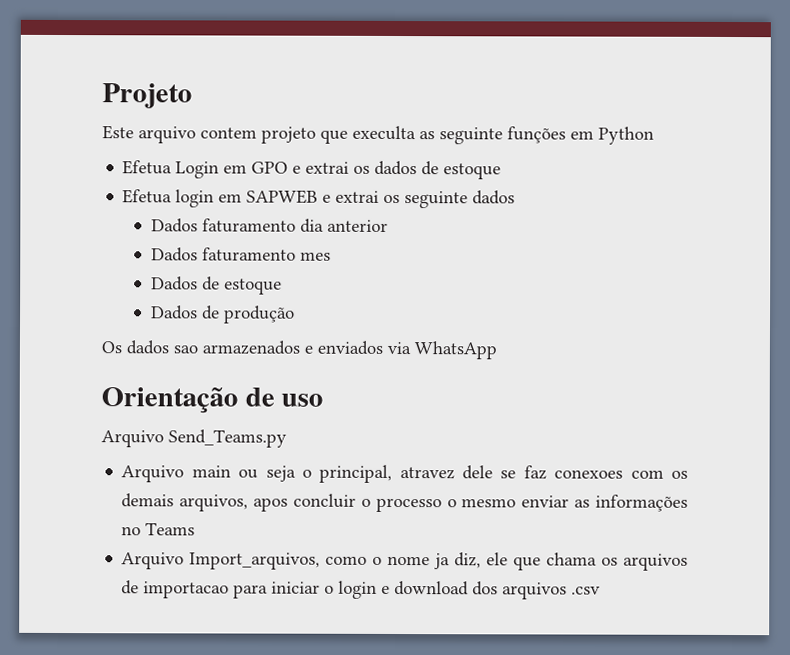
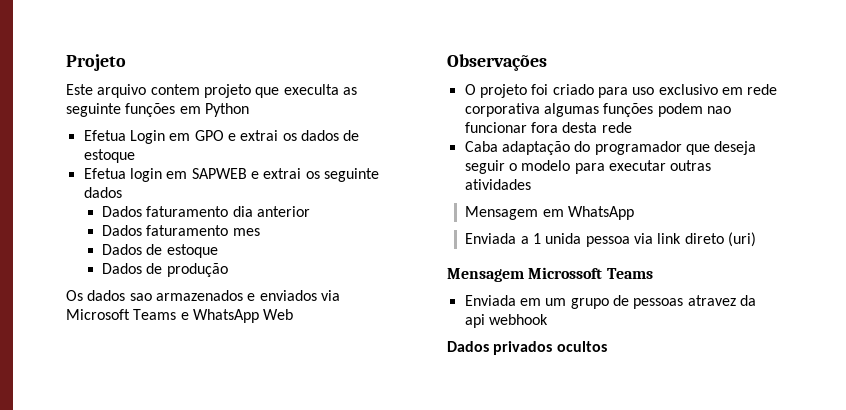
- Os dados sao armazenados e enviados via WhatsApp
- Orientação de uso
- Arquivo Send_Teams.py
- Arquivo main ou seja o principal, atravez dele se faz conexoes com os demais arquivos, apos concluir o processo o mesmo enviar as informações no Teams
- Arquivo Import_arquivos, como o nome ja diz, ele que chama os arquivos de importacao para iniciar o login e download dos arquivos .csv
+ Os dados sao armazenados e enviados via Microsoft Teams e WhatsApp Web
+ Observações
+ O projeto foi criado para uso exclusivo em rede corporativa algumas funções podem nao funcionar fora desta rede
+ Caba adaptação do programador que deseja seguir o modelo para executar outras atividades
+ Mensagem em WhatsApp
+ Enviada a 1 unida pessoa via link direto (uri)
+ Mensagem Microssoft Teams
+ Enviada em um grupo de pessoas atravez da api webhook
+ Dados privados ocultos

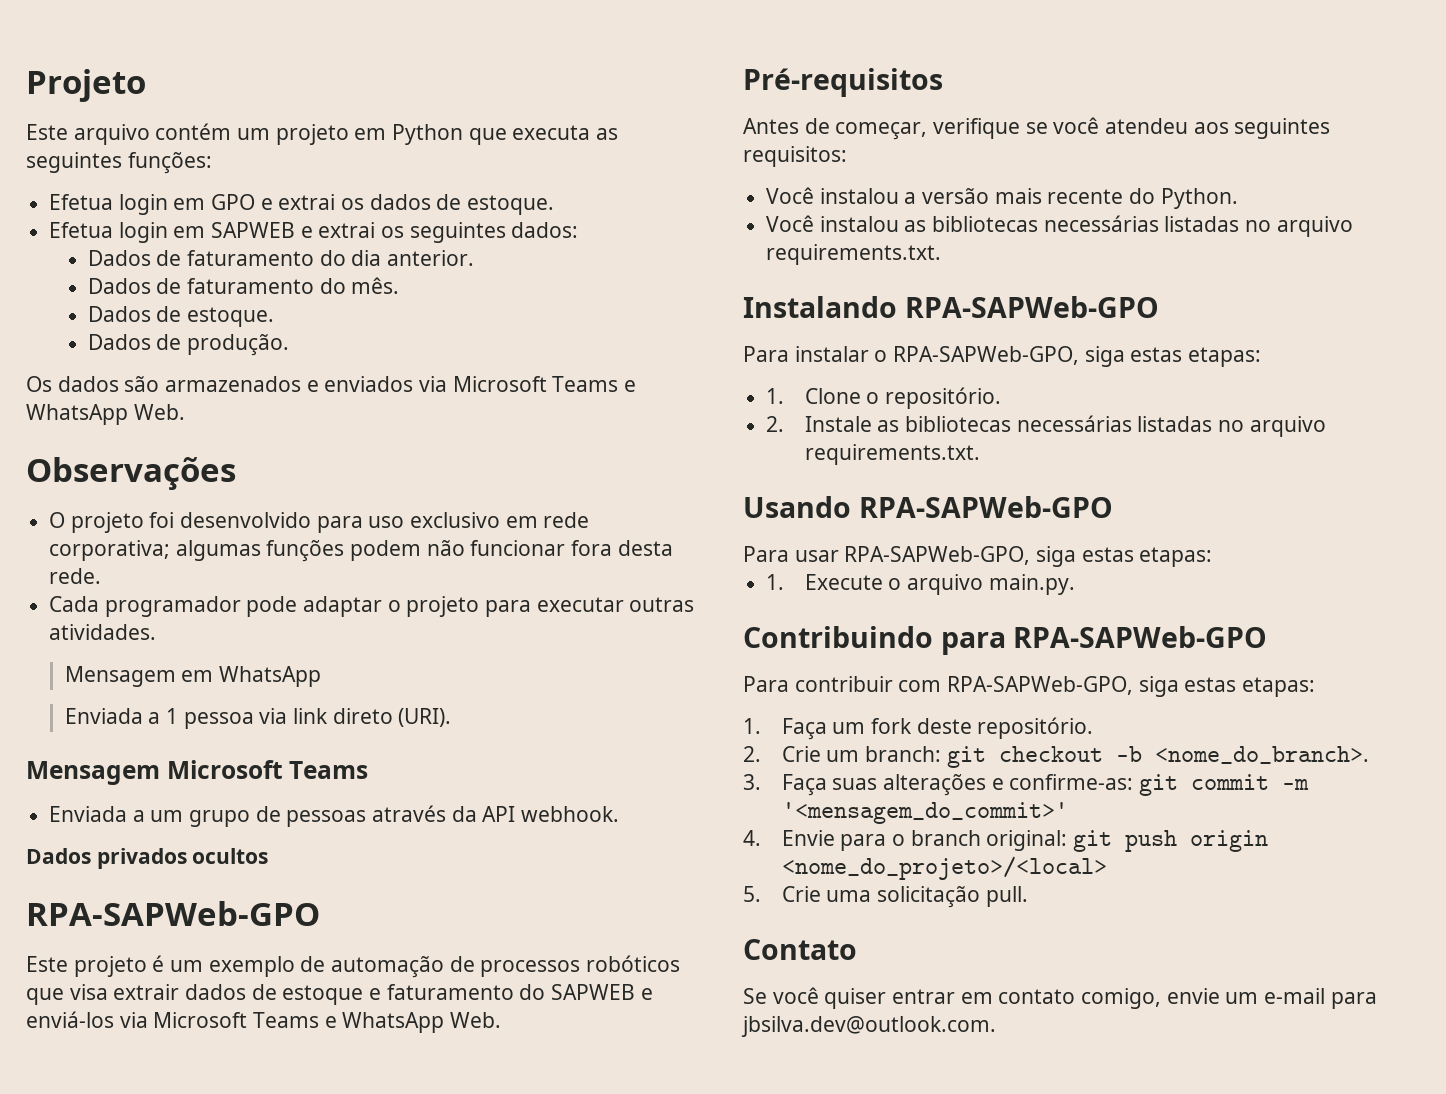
- Este arquivo contem projeto que execulta as seguinte funções em Python
- Efetua Login em GPO e extrai os dados de estoque
+ Este arquivo contém um projeto em Python que executa as seguintes funções:
+ Efetua login em GPO e extrai os dados de estoque.
- Efetua login em SAPWEB e extrai os seguinte dados
- Dados faturamento dia anterior
- Dados faturamento mes
- Dados de estoque
- Dados de produção
+ Efetua login em SAPWEB e extrai os seguintes dados:
+ Dados de faturamento do dia anterior.
+ Dados de faturamento do mês.
+ Dados de estoque.
+ Dados de produção.
- Os dados sao armazenados e enviados via Microsoft Teams e WhatsApp Web
+ Os dados são armazenados e enviados via Microsoft Teams e WhatsApp Web.
- O projeto foi criado para uso exclusivo em rede corporativa algumas funções podem nao funcionar fora desta rede
- Caba adaptação do programador que deseja seguir o modelo para executar outras atividades
+ O projeto foi desenvolvido para uso exclusivo em rede corporativa; algumas funções podem não funcionar fora desta rede.
+ Cada programador pode adaptar o projeto para executar outras atividades.
- Enviada a 1 unida pessoa via link direto (uri)
- Mensagem Microssoft Teams
+ Enviada a 1 pessoa via link direto (URI).
+ Mensagem Microsoft Teams
- Enviada em um grupo de pessoas atravez da api webhook
+ Enviada a um grupo de pessoas através da API webhook.
  Dados privados ocultos
+ RPA-SAPWeb-GPO
+ Este projeto é um exemplo de automação de processos robóticos que visa extrair dados de estoque e faturamento do SAPWEB e enviá-los via Microsoft Teams e WhatsApp Web.
+ Pré-requisitos
+ Antes de começar, verifique se você atendeu aos seguintes requisitos:
+ Você instalou a versão mais recente do Python.
+ Você instalou as bibliotecas necessárias listadas no arquivo requirements.txt.
+ Instalando RPA-SAPWeb-GPO
+ Para instalar o RPA-SAPWeb-GPO, siga estas etapas:
+ 1. Clone o repositório.
+ 2. Instale as bibliotecas necessárias listadas no arquivo requirements.txt.
+ Usando RPA-SAPWeb-GPO
+ Para usar RPA-SAPWeb-GPO, siga estas etapas:
+ 1. Execute o arquivo main.py.
+ Contribuindo para RPA-SAPWeb-GPO
+ Para contribuir com RPA-SAPWeb-GPO, siga estas etapas:
+ 1. Faça um fork deste repositório.
+ 2. Crie um branch: git checkout -b <nome_do_branch>.
+ 3. Faça suas alterações e confirme-as: git commit -m '<mensagem_do_commit>'
+ 4. Envie para o branch original: git push origin <nome_do_projeto>/<local>
+ 5. Crie uma solicitação pull.
+ Contato
+ Se você quiser entrar em contato comigo, envie um e-mail para jbsilva.dev@outlook.com.

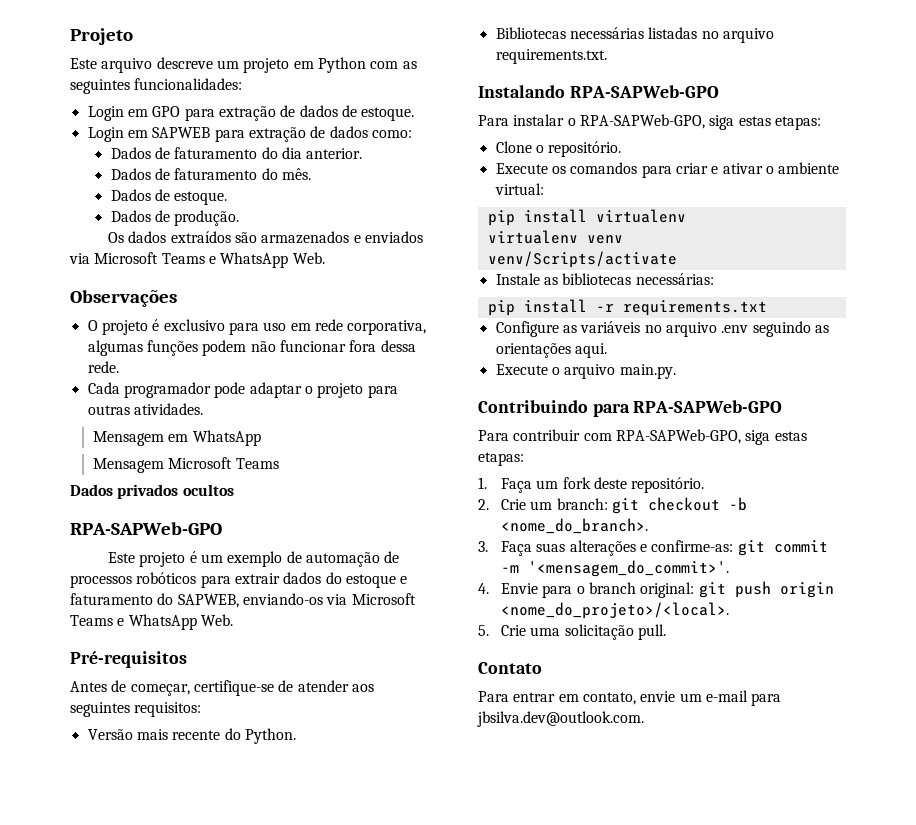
- Este arquivo contém um projeto em Python que executa as seguintes funções:
- Efetua login em GPO e extrai os dados de estoque.
- Efetua login em SAPWEB e extrai os seguintes dados:
+ Este arquivo descreve um projeto em Python com as seguintes funcionalidades:
+ Login em GPO para extração de dados de estoque.
+ Login em SAPWEB para extração de dados como:
- Os dados são armazenados e enviados via Microsoft Teams e WhatsApp Web.
+ Os dados extraídos são armazenados e enviados via Microsoft Teams e WhatsApp Web.
- O projeto foi desenvolvido para uso exclusivo em rede corporativa; algumas funções podem não funcionar fora desta rede.
+ O projeto é exclusivo para uso em rede corporativa, algumas funções podem não funcionar fora dessa rede.
- Cada programador pode adaptar o projeto para executar outras atividades.
+ Cada programador pode adaptar o projeto para outras atividades.
- Enviada a 1 pessoa via link direto (URI).
  Mensagem Microsoft Teams
- Enviada a um grupo de pessoas através da API webhook.
- Este projeto é um exemplo de automação de processos robóticos que visa extrair dados de estoque e faturamento do SAPWEB e enviá-los via Microsoft Teams e WhatsApp Web.
+ Este projeto é um exemplo de automação de processos robóticos para extrair dados do estoque e faturamento do SAPWEB, enviando-os via Microsoft Teams e WhatsApp Web.
- Antes de começar, verifique se você atendeu aos seguintes requisitos:
+ Antes de começar, certifique-se de atender aos seguintes requisitos:
- Você instalou a versão mais recente do Python.
+ Versão mais recente do Python.
- Você instalou as bibliotecas necessárias listadas no arquivo requirements.txt.
+ Bibliotecas necessárias listadas no arquivo requirements.txt.
- 1. Clone o repositório.
+ Clone o repositório.
- 2. Instale as bibliotecas necessárias listadas no arquivo requirements.txt.
- Usando RPA-SAPWeb-GPO
- Para usar RPA-SAPWeb-GPO, siga estas etapas:
- 1. Execute o arquivo main.py.
+ Execute os comandos para criar e ativar o ambiente virtual:
+ pip install virtualenv
+ virtualenv venv
+ venv/Scripts/activate
+ Instale as bibliotecas necessárias:
+ pip install -r requirements.txt
+ Configure as variáveis no arquivo .env seguindo as orientações aqui.
+ Execute o arquivo main.py.
- 3. Faça suas alterações e confirme-as: git commit -m '<mensagem_do_commit>'
+ 3. Faça suas alterações e confirme-as: git commit -m '<mensagem_do_commit>'.
- 4. Envie para o branch original: git push origin <nome_do_projeto>/<local>
+ 4. Envie para o branch original: git push origin <nome_do_projeto>/<local>.
- Se você quiser entrar em contato comigo, envie um e-mail para jbsilva.dev@outlook.com.
+ Para entrar em contato, envie um e-mail para jbsilva.dev@outlook.com.

